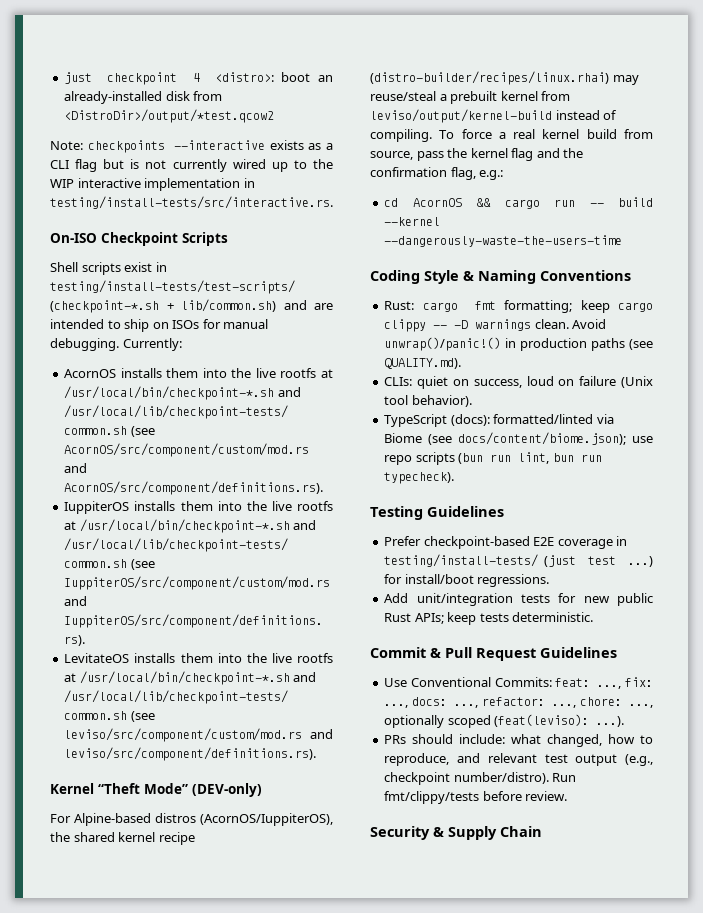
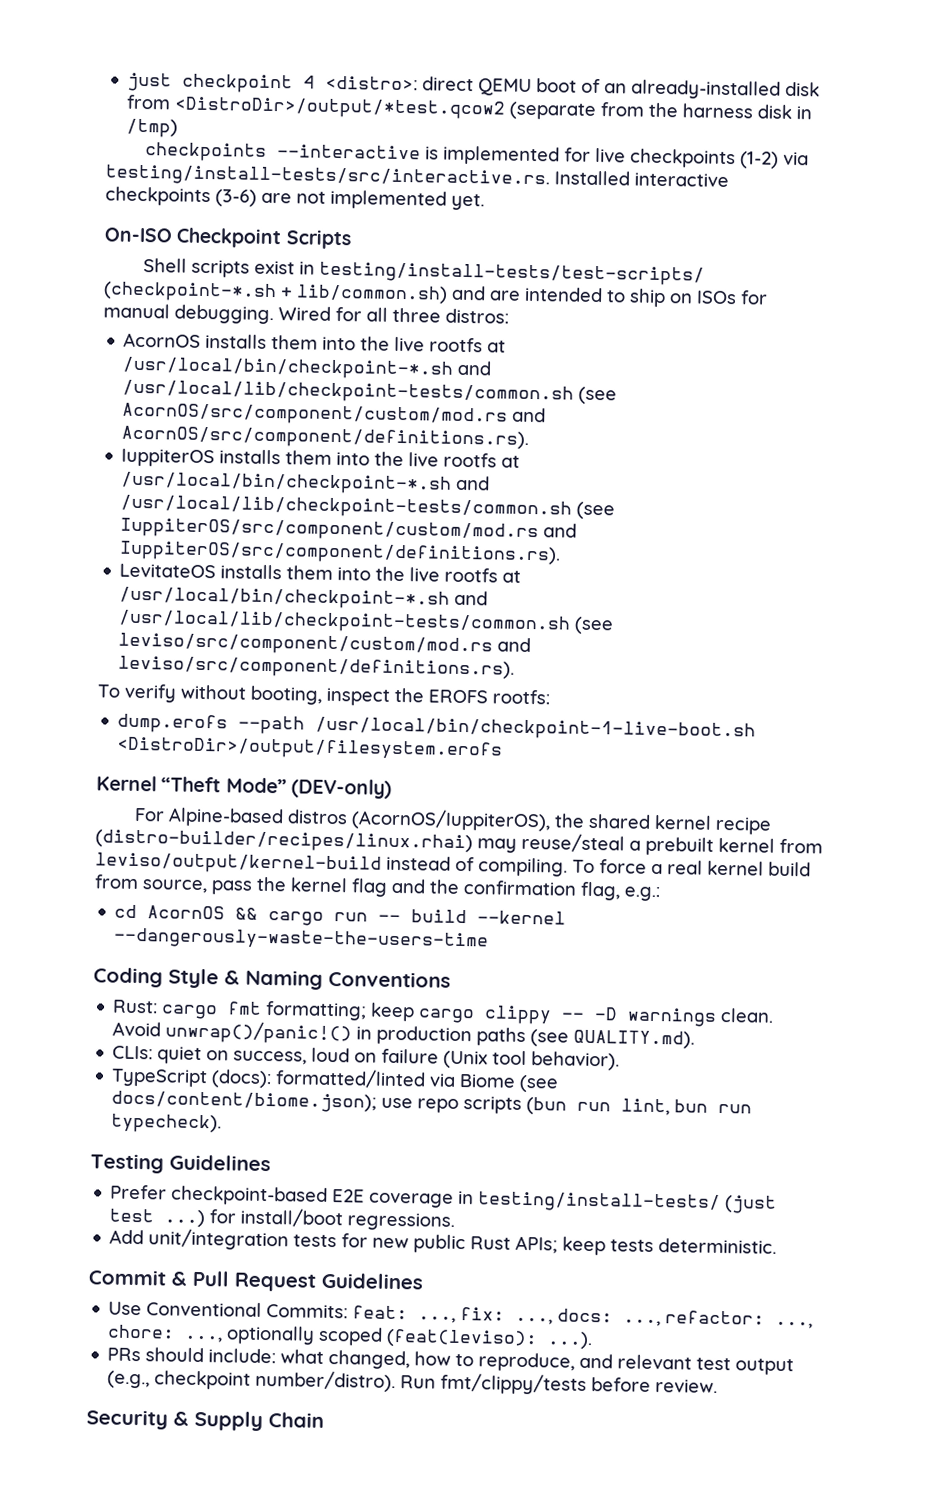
- just checkpoint 4 <distro>: boot an already-installed disk from <DistroDir>/output/*test.qcow2
- Note: checkpoints --interactive exists as a CLI flag but is not currently wired up to the WIP interactive implementation in testing/install-tests/src/interactive.rs.
+ just checkpoint 4 <distro>: direct QEMU boot of an already-installed disk from <DistroDir>/output/*test.qcow2 (separate from the harness disk in /tmp)
+ checkpoints --interactive is implemented for live checkpoints (1-2) via testing/install-tests/src/interactive.rs. Installed interactive checkpoints (3-6) are not implemented yet.
- Currently:
+ Wired for all three distros:
+ To verify without booting, inspect the EROFS rootfs:
+ dump.erofs --path /usr/local/bin/checkpoint-1-live-boot.sh <DistroDir>/output/filesystem.erofs

